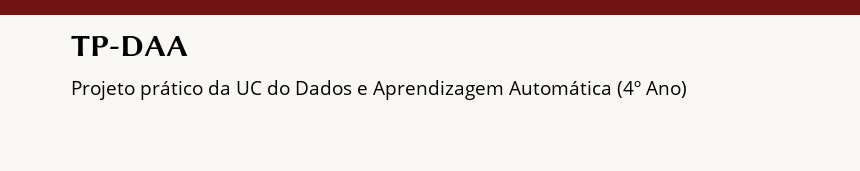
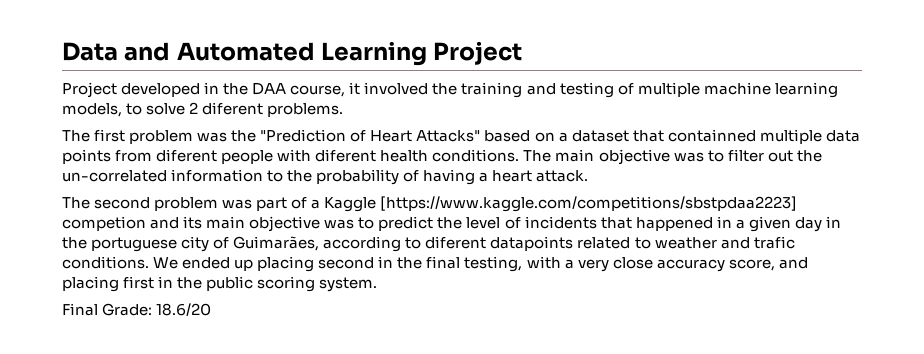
- TP-DAA
- Projeto prático da UC do Dados e Aprendizagem Automática (4º Ano)
+ Data and Automated Learning Project
+ Project developed in the DAA course, it involved the training and testing of multiple machine learning models, to solve 2 diferent problems.
+ The first problem was the "Prediction of Heart Attacks" based on a dataset that containned multiple data points from diferent people with diferent health conditions. The main objective was to filter out the un-correlated information to the probability of having a heart attack.
+ The second problem was part of a Kaggle [https://www.kaggle.com/competitions/sbstpdaa2223] competion and its main objective was to predict the level of incidents that happened in a given day in the portuguese city of Guimarães, according to diferent datapoints related to weather and trafic conditions. We ended up placing second in the final testing, with a very close accuracy score, and placing first in the public scoring system.
+ Final Grade: 18.6/20

